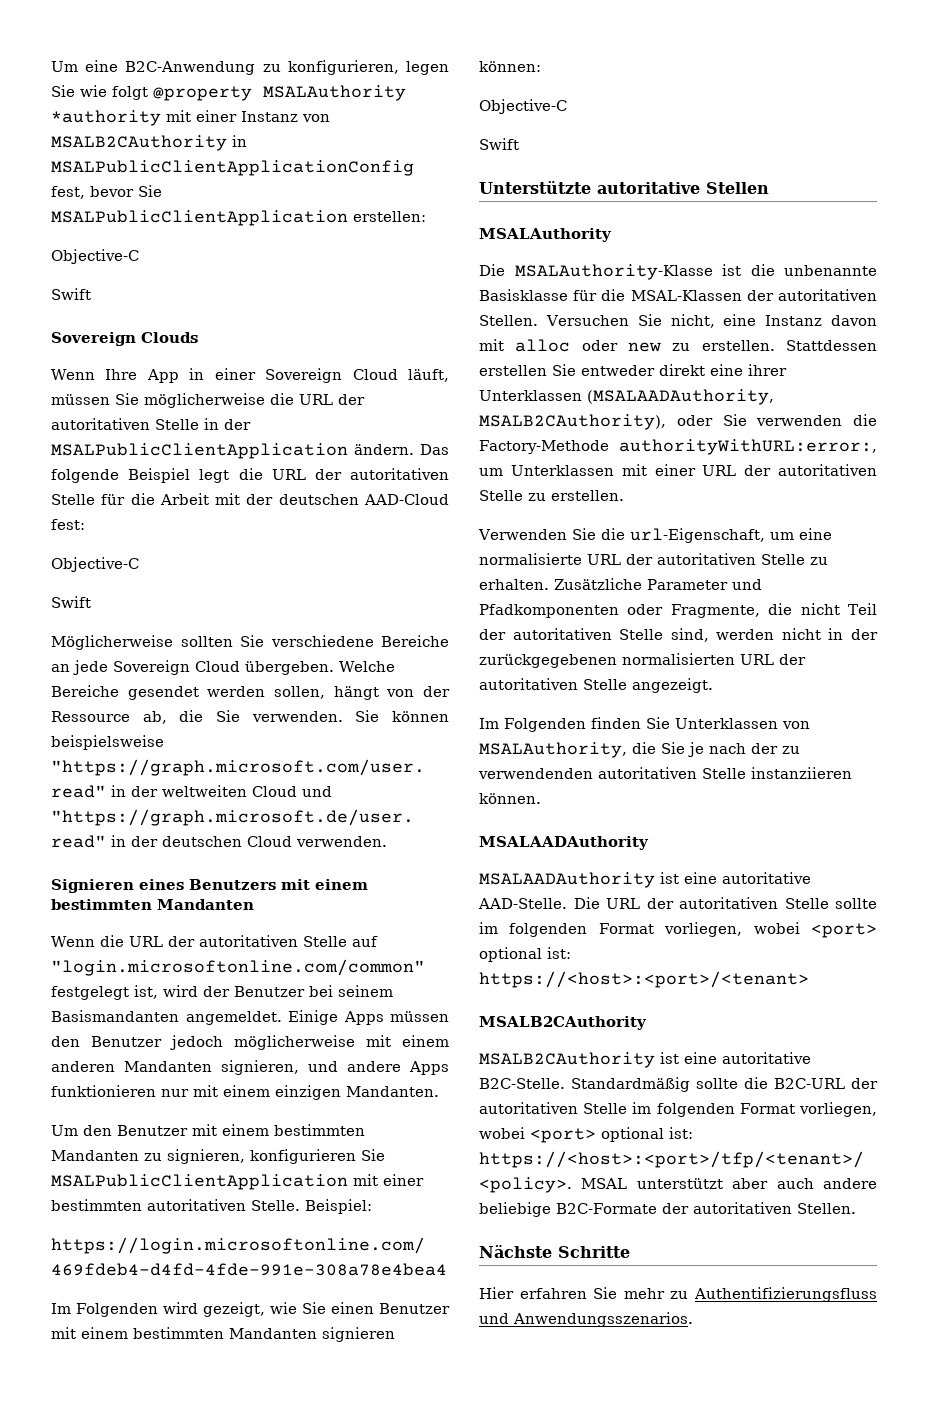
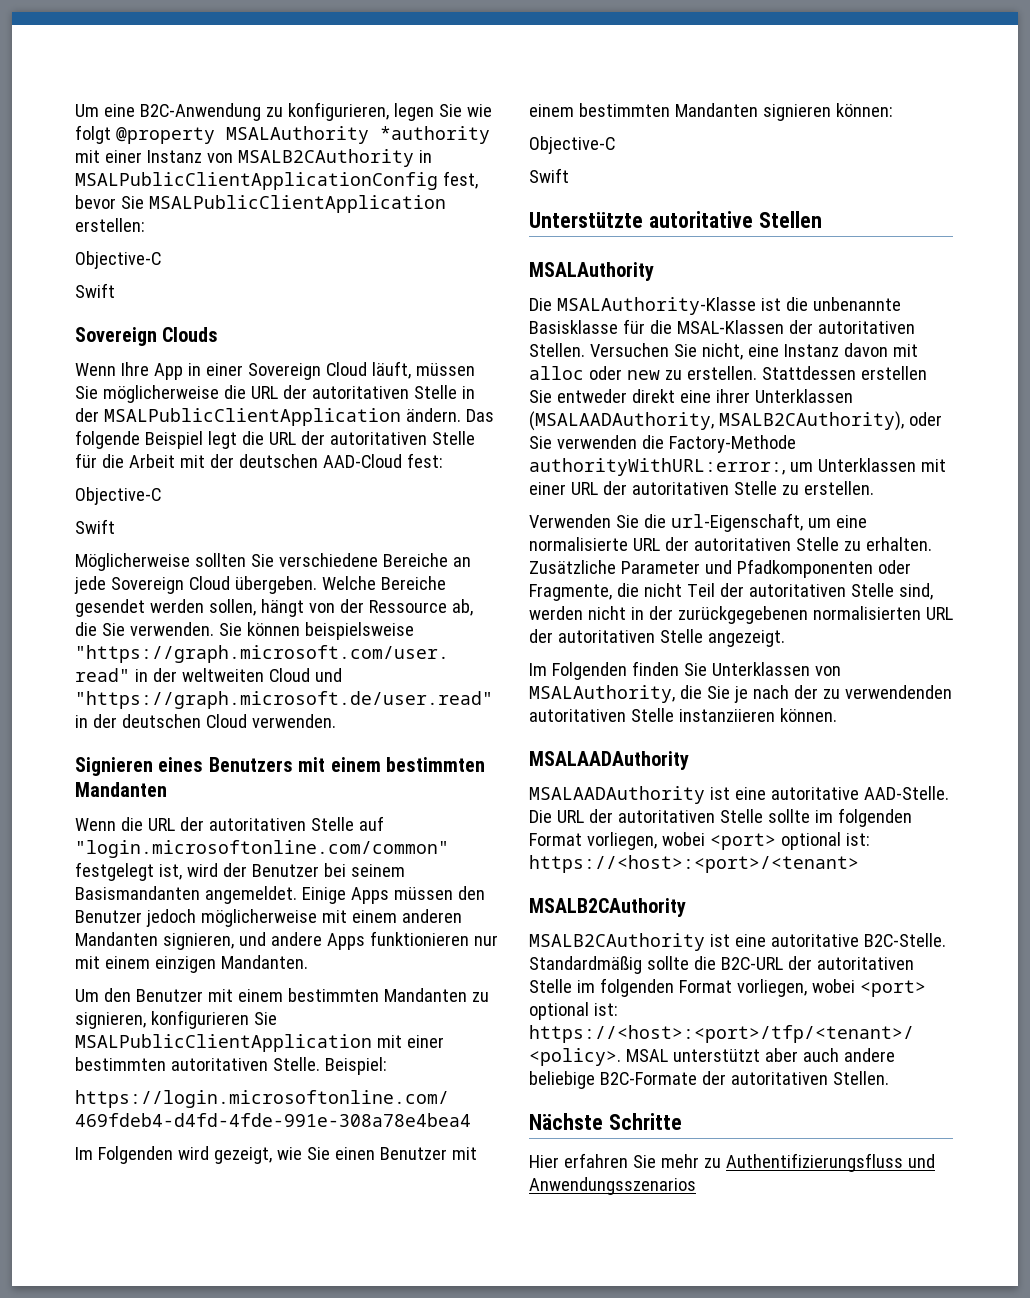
- Hier erfahren Sie mehr zu Authentifizierungsfluss und Anwendungsszenarios.
+ Hier erfahren Sie mehr zu Authentifizierungsfluss und Anwendungsszenarios

